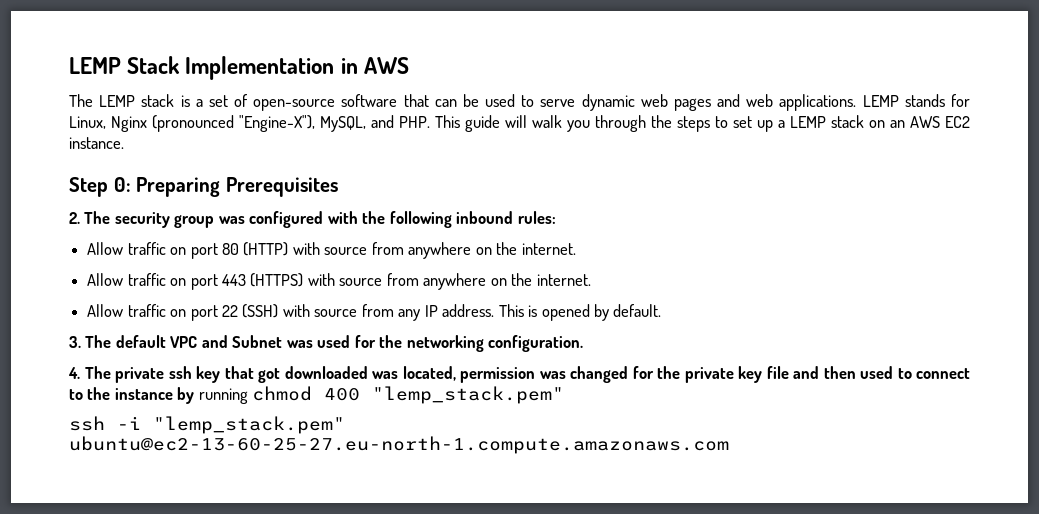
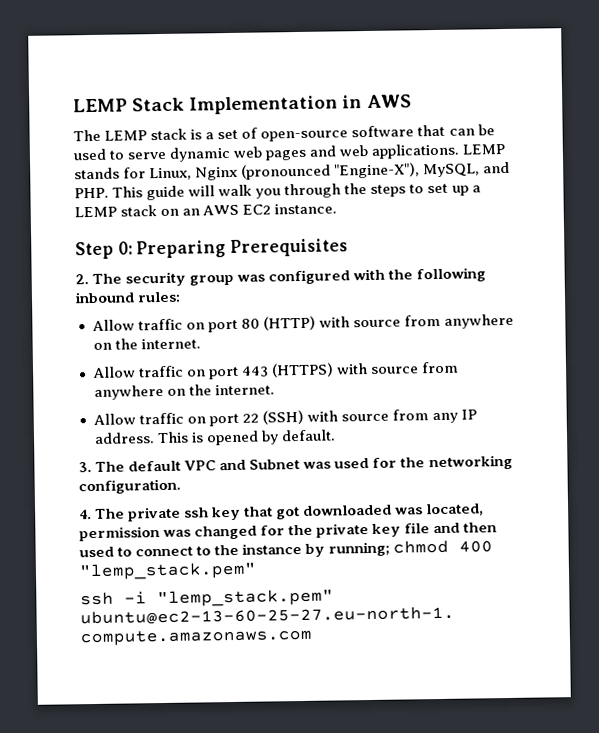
- 4. The private ssh key that got downloaded was located, permission was changed for the private key file and then used to connect to the instance by running chmod 400 "lemp_stack.pem"
+ 4. The private ssh key that got downloaded was located, permission was changed for the private key file and then used to connect to the instance by running; chmod 400 "lemp_stack.pem"

